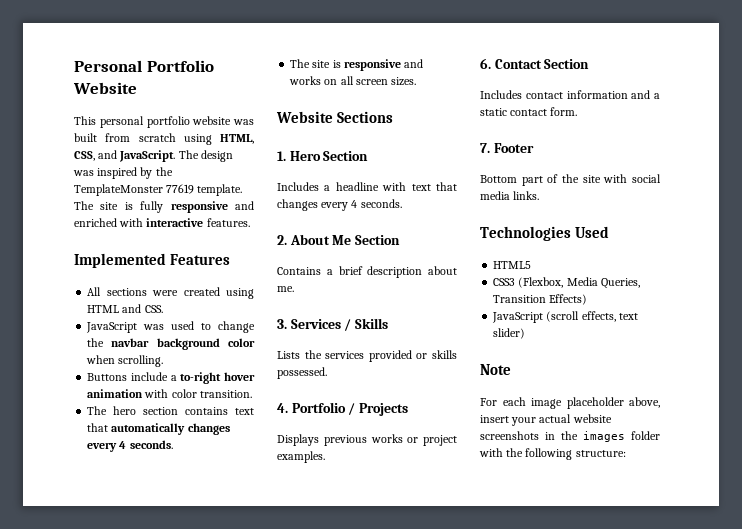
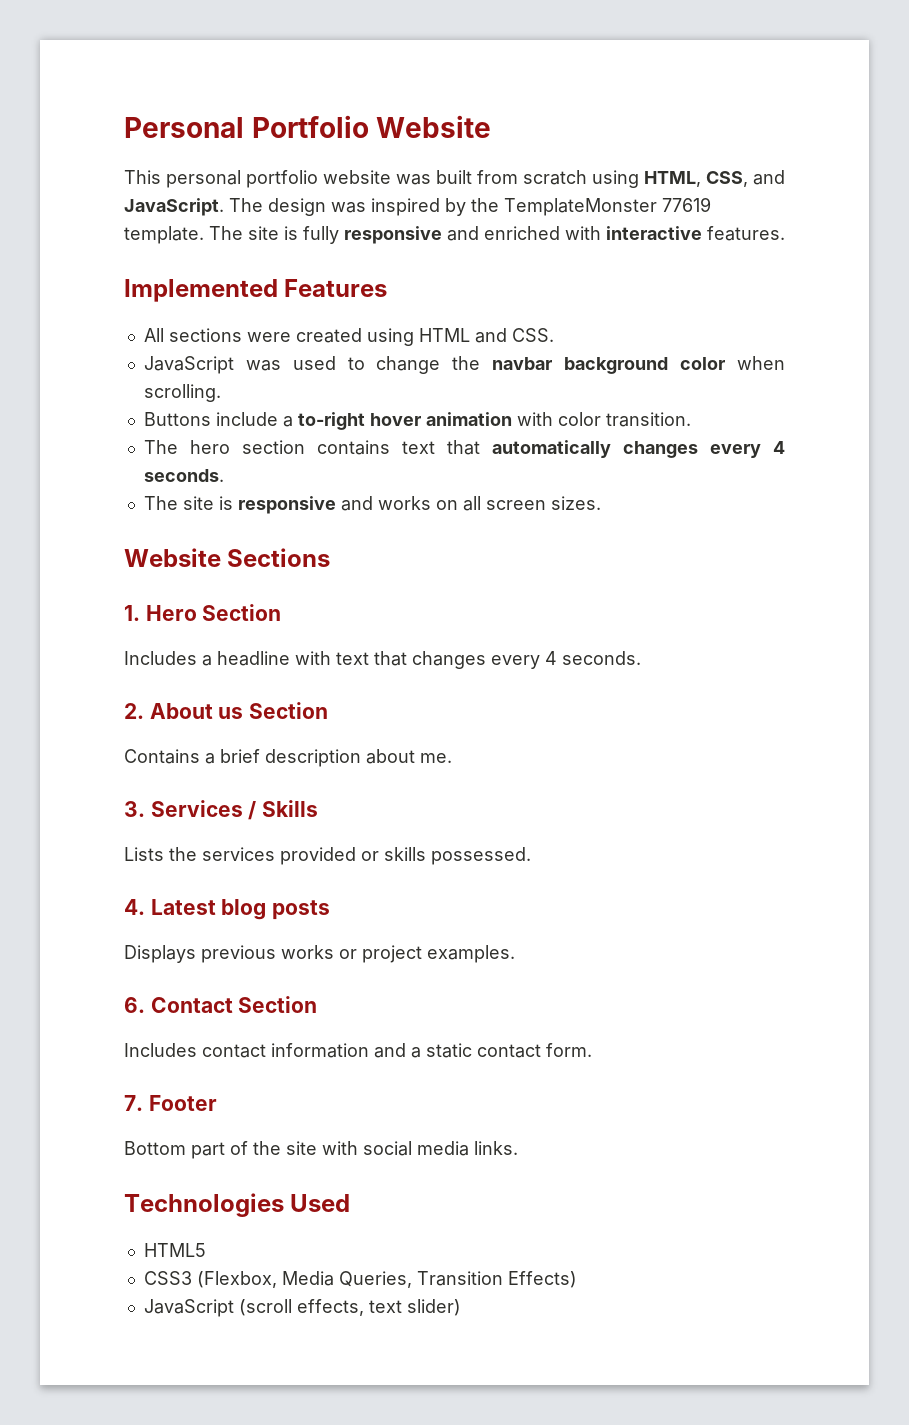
- 2. About Me Section
+ 2. About us Section
- 4. Portfolio / Projects
+ 4. Latest blog posts
- Note
- For each image placeholder above, insert your actual website screenshots in the images folder with the following structure:

